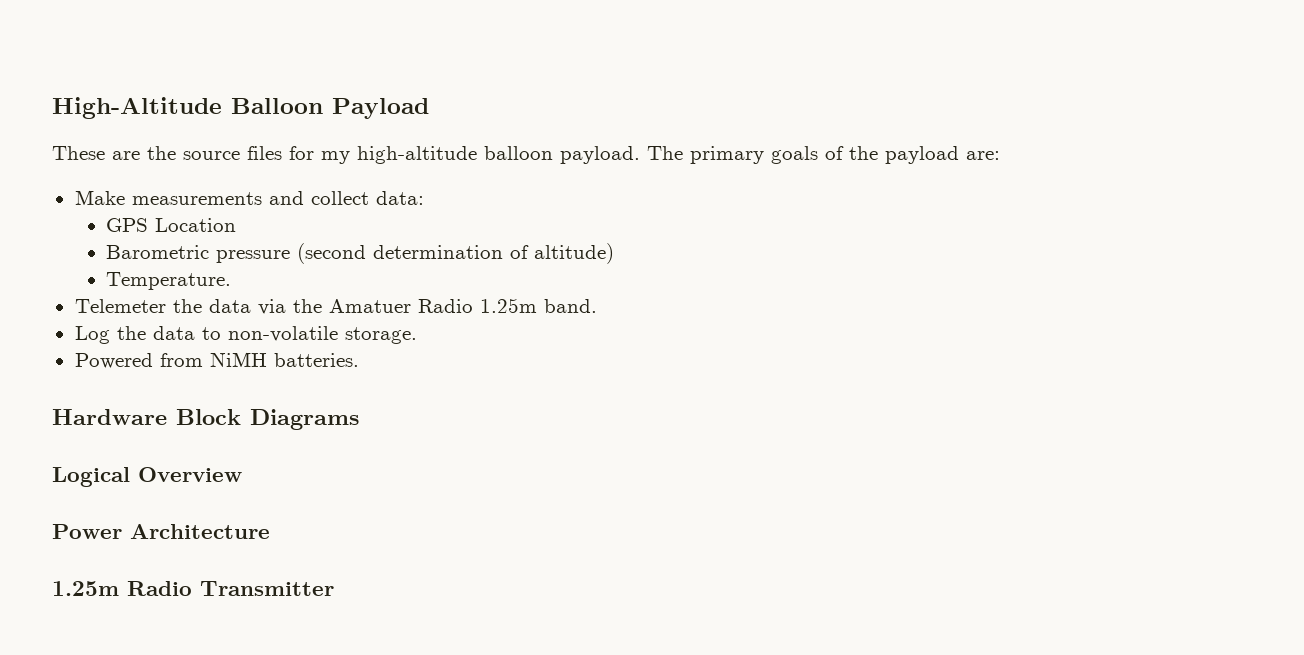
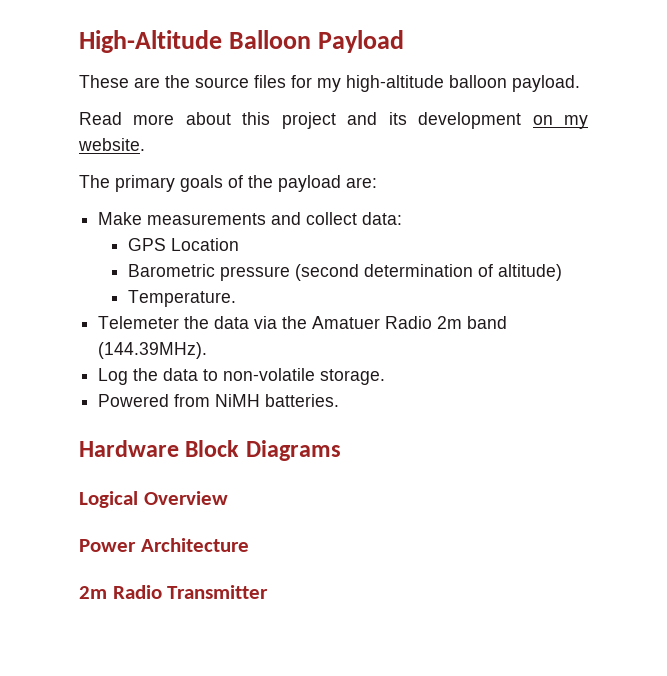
- These are the source files for my high-altitude balloon payload. The primary goals of the payload are:
+ These are the source files for my high-altitude balloon payload.
+ Read more about this project and its development on my website.
+ The primary goals of the payload are:
- Telemeter the data via the Amatuer Radio 1.25m band.
+ Telemeter the data via the Amatuer Radio 2m band (144.39MHz).
- 1.25m Radio Transmitter
+ 2m Radio Transmitter

